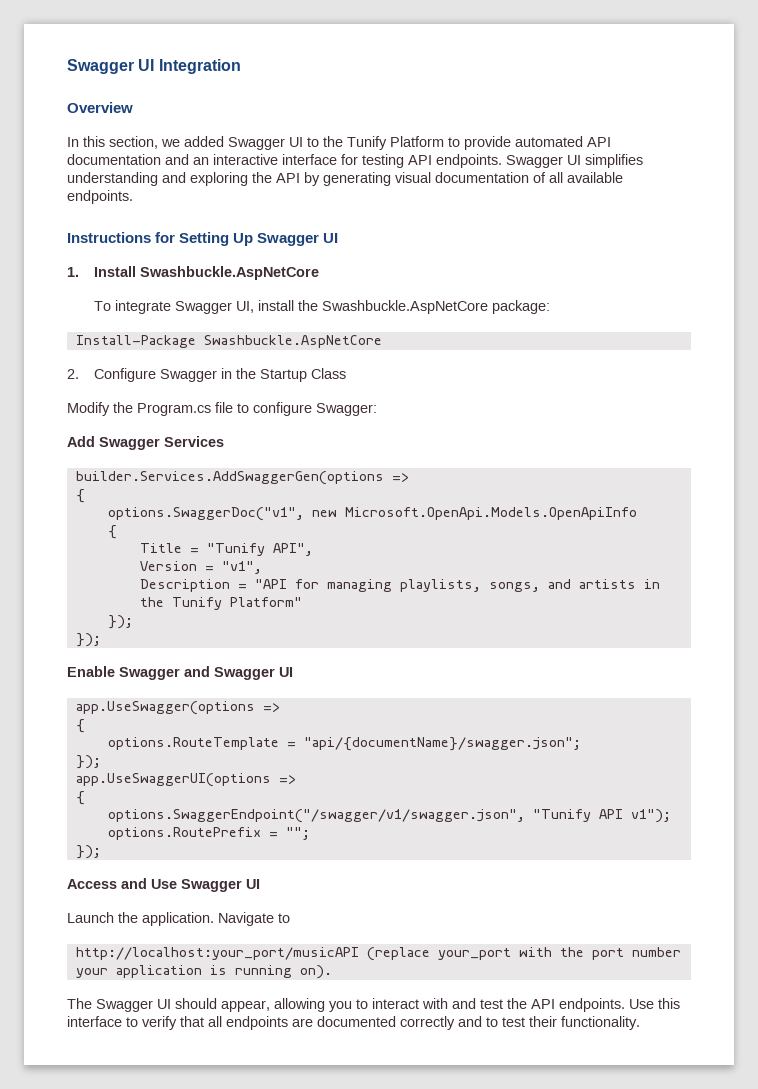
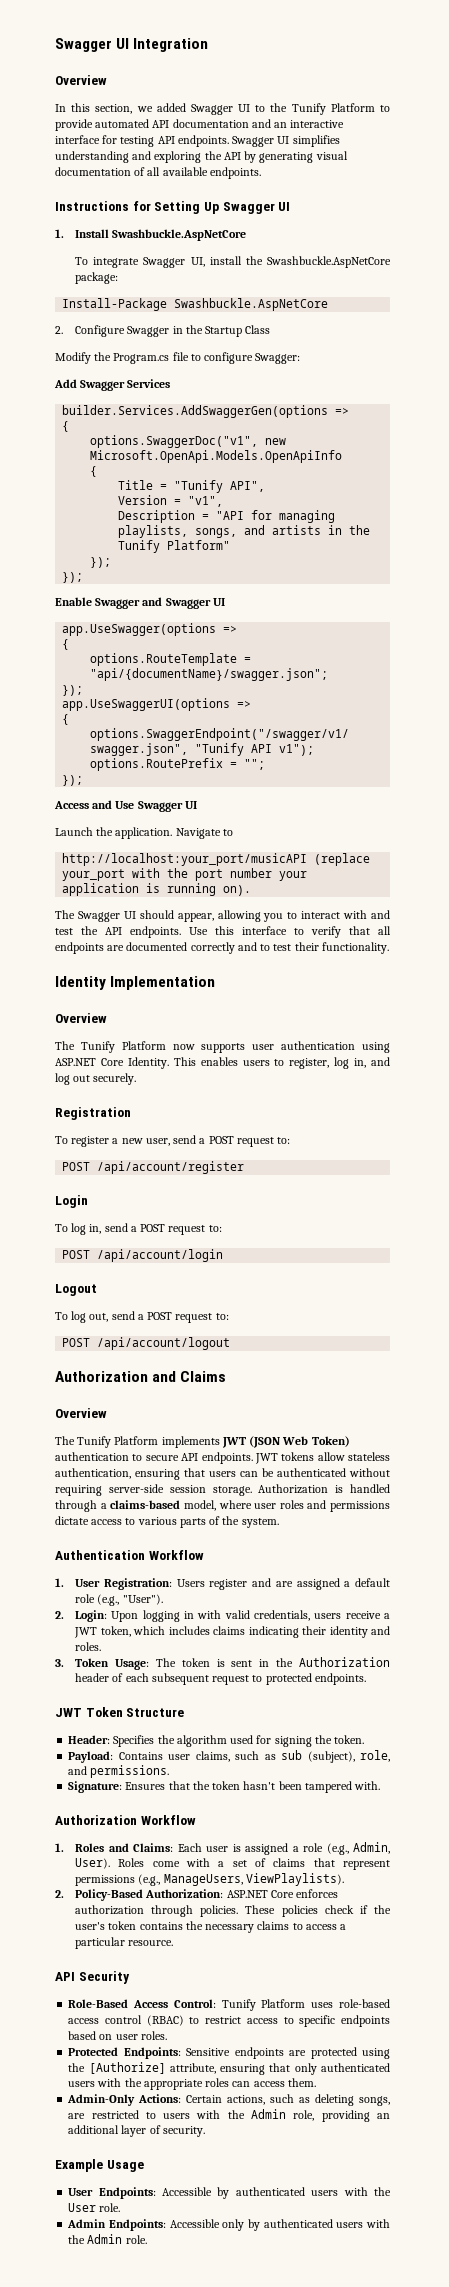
+ Identity Implementation
+ Overview
+ The Tunify Platform now supports user authentication using ASP.NET Core Identity. This enables users to register, log in, and log out securely.
+ Registration
+ To register a new user, send a POST request to:
+ POST /api/account/register
+ Login
+ To log in, send a POST request to:
+ POST /api/account/login
+ Logout
+ To log out, send a POST request to:
+ POST /api/account/logout
+ Authorization and Claims
+ Overview
+ The Tunify Platform implements JWT (JSON Web Token) authentication to secure API endpoints. JWT tokens allow stateless authentication, ensuring that users can be authenticated without requiring server-side session storage. Authorization is handled through a claims-based model, where user roles and permissions dictate access to various parts of the system.
+ Authentication Workflow
+ 1. User Registration: Users register and are assigned a default role (e.g., "User").
+ 2. Login: Upon logging in with valid credentials, users receive a JWT token, which includes claims indicating their identity and roles.
+ 3. Token Usage: The token is sent in the Authorization header of each subsequent request to protected endpoints.
+ JWT Token Structure
+ Header: Specifies the algorithm used for signing the token.
+ Payload: Contains user claims, such as sub (subject), role, and permissions.
+ Signature: Ensures that the token hasn't been tampered with.
+ Authorization Workflow
+ 1. Roles and Claims: Each user is assigned a role (e.g., Admin, User). Roles come with a set of claims that represent permissions (e.g., ManageUsers, ViewPlaylists).
+ 2. Policy-Based Authorization: ASP.NET Core enforces authorization through policies. These policies check if the user's token contains the necessary claims to access a particular resource.
+ API Security
+ Role-Based Access Control: Tunify Platform uses role-based access control (RBAC) to restrict access to specific endpoints based on user roles.
+ Protected Endpoints: Sensitive endpoints are protected using the [Authorize] attribute, ensuring that only authenticated users with the appropriate roles can access them.
+ Admin-Only Actions: Certain actions, such as deleting songs, are restricted to users with the Admin role, providing an additional layer of security.
+ Example Usage
+ User Endpoints: Accessible by authenticated users with the User role.
+ Admin Endpoints: Accessible only by authenticated users with the Admin role.

